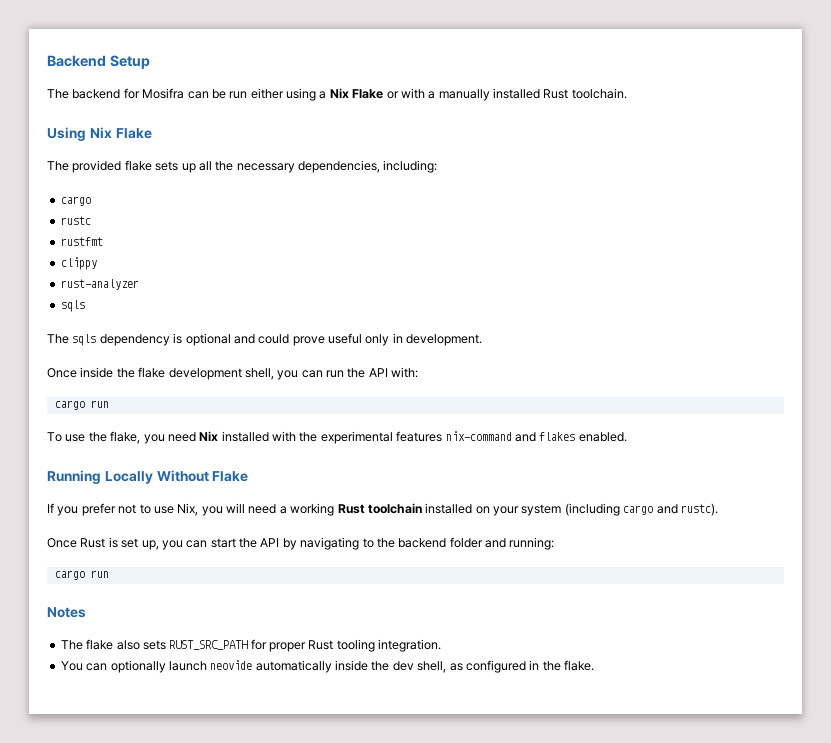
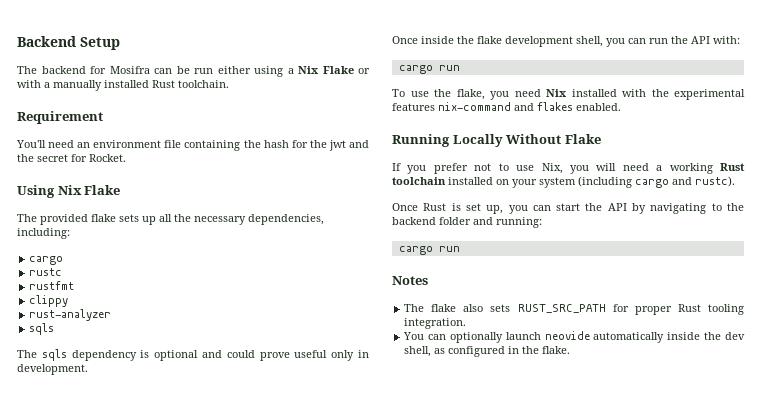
+ Requirement
+ You'll need an environment file containing the hash for the jwt and the secret for Rocket.

